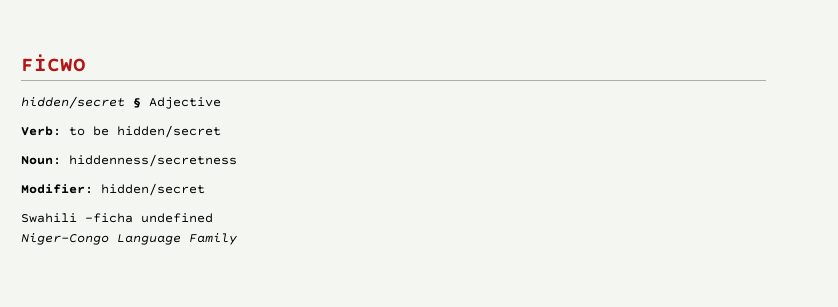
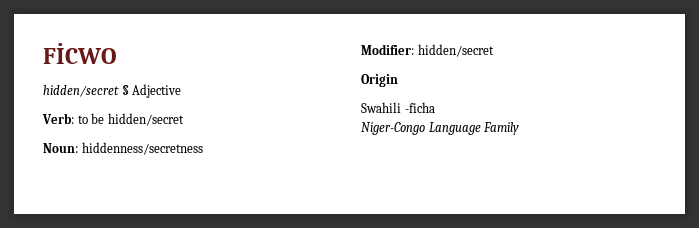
+ Origin
- Swahili -ficha undefined
+ Swahili -ficha

